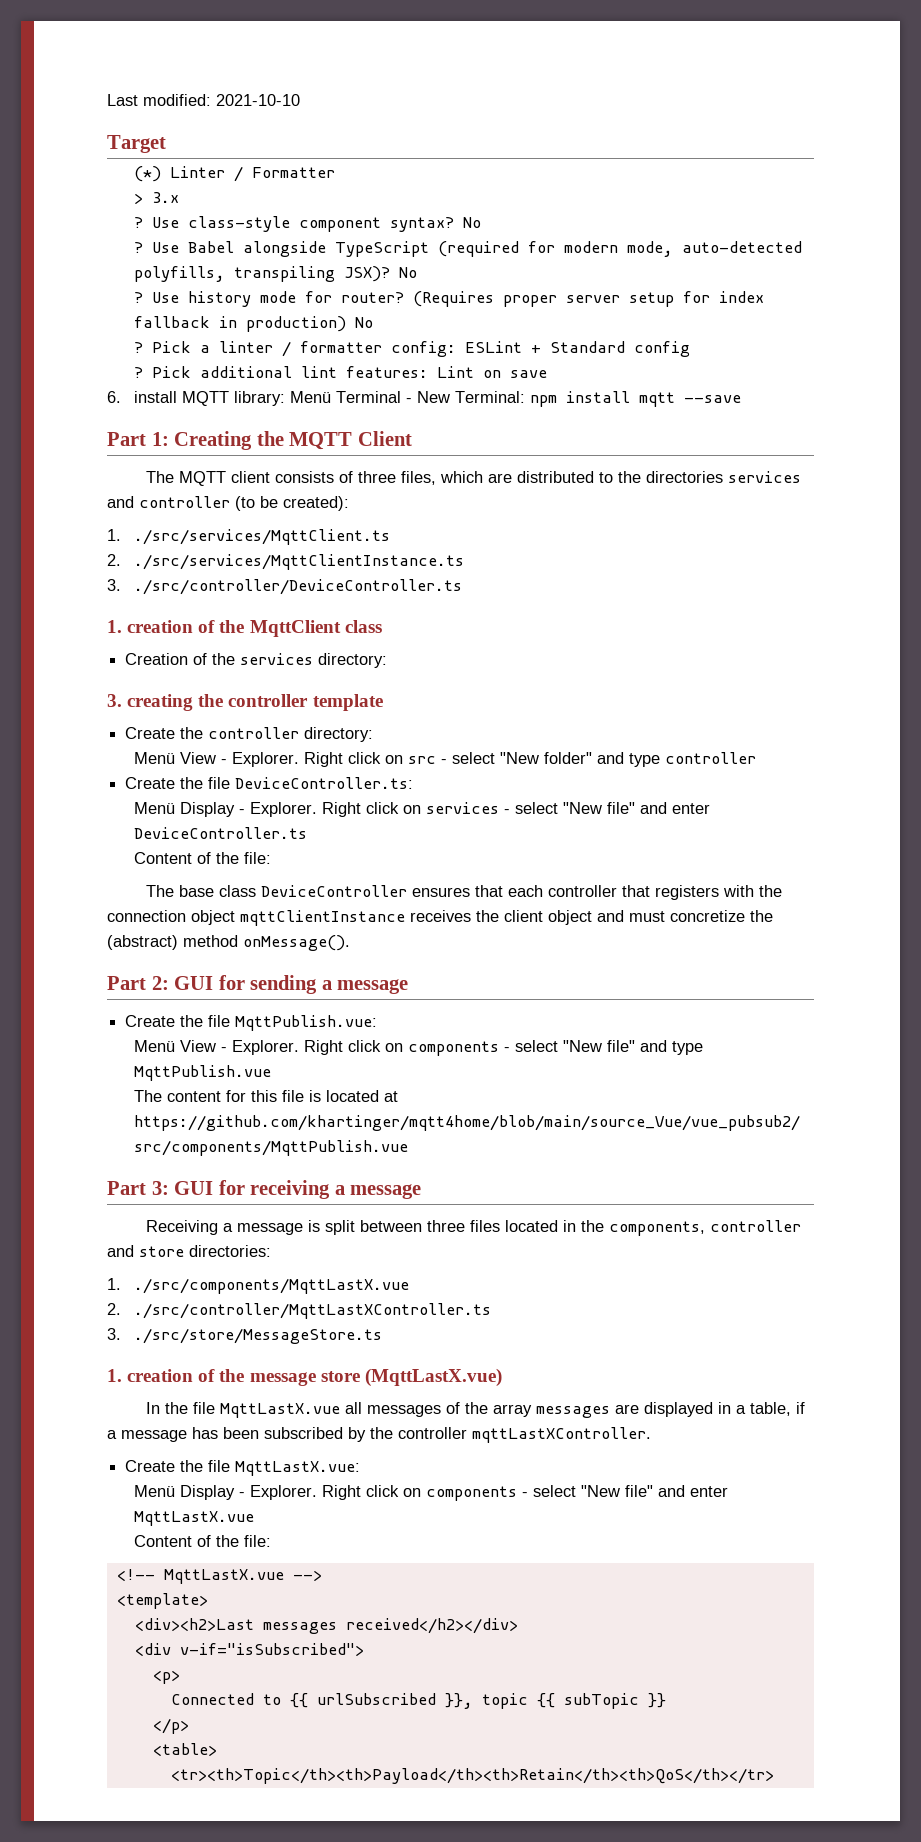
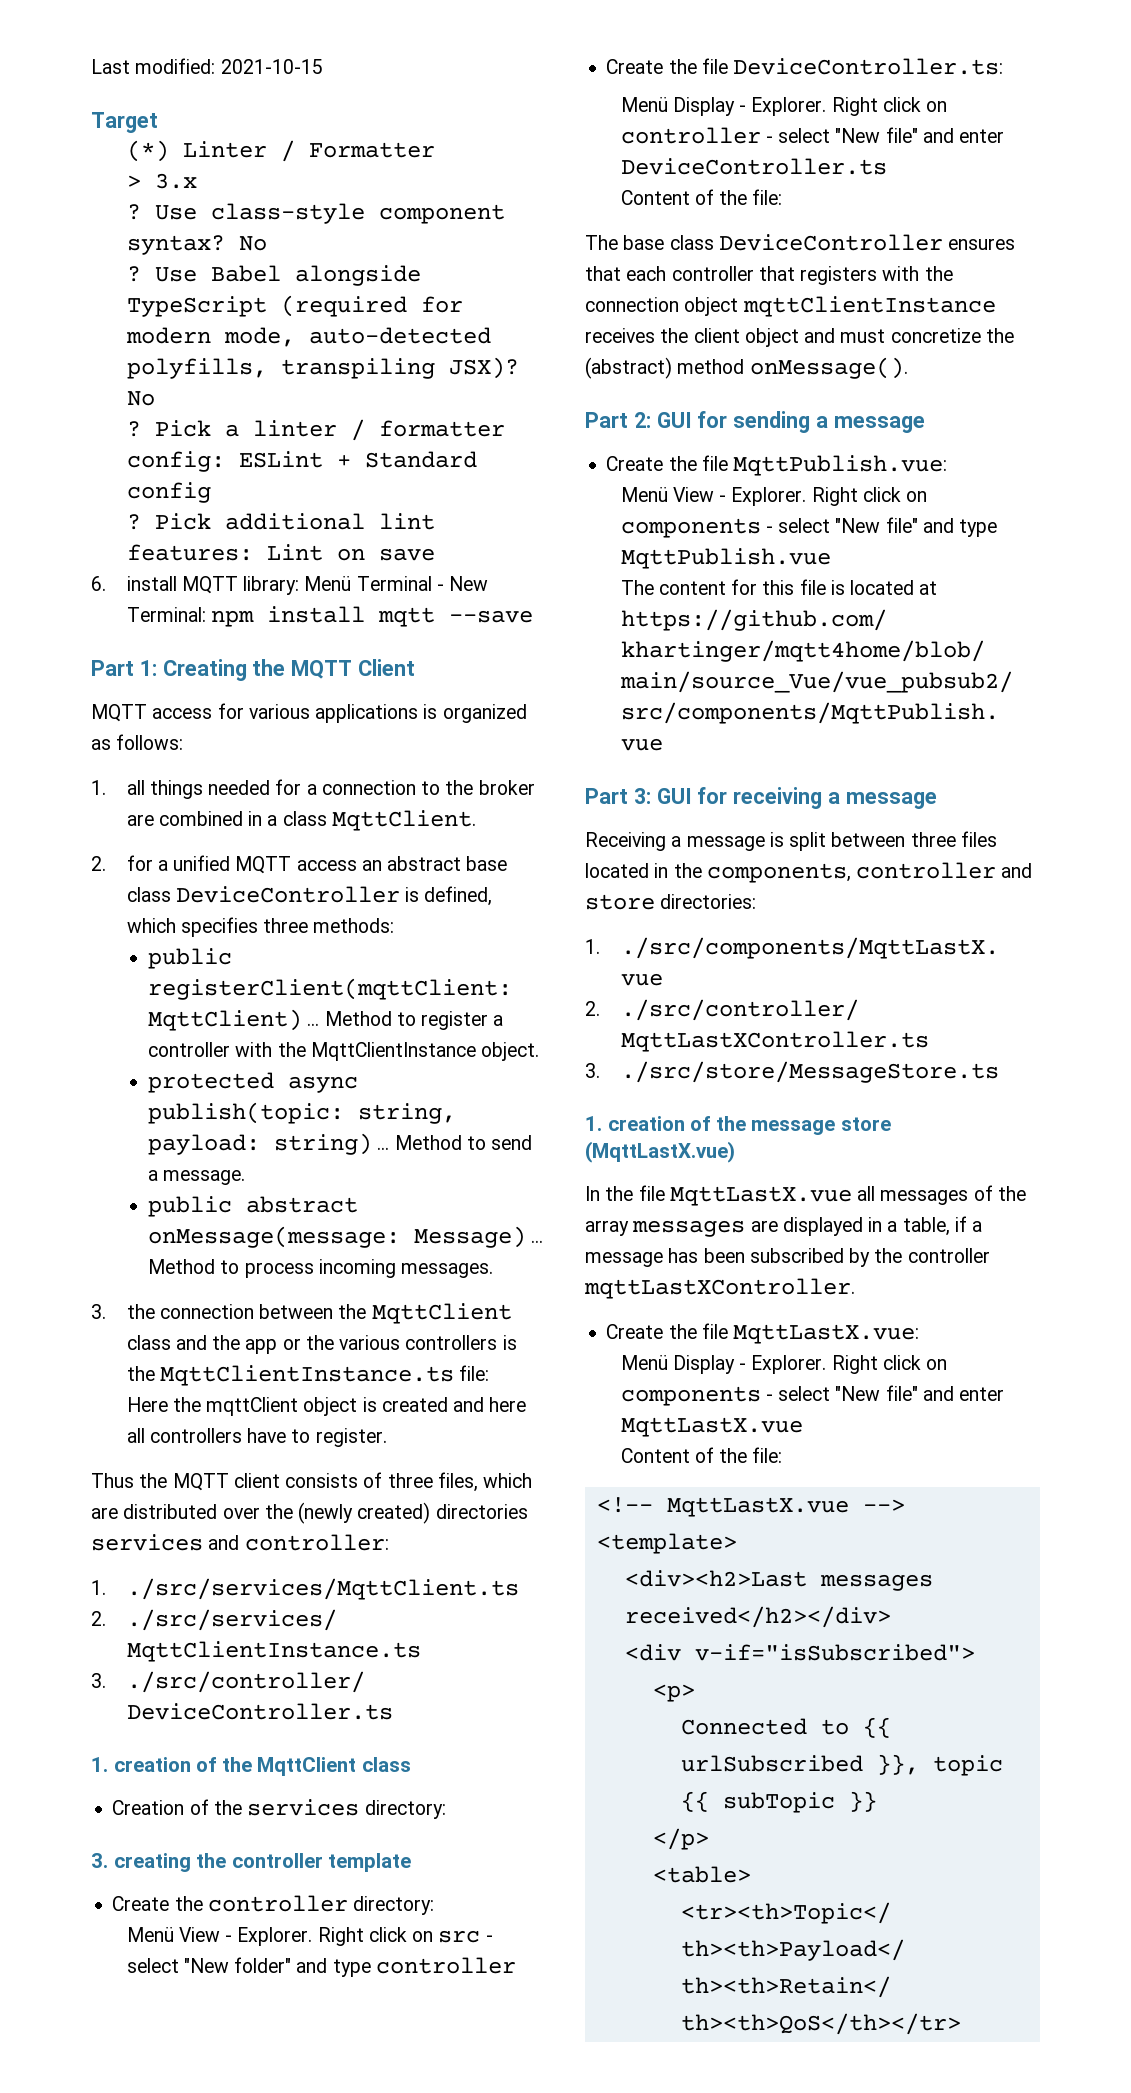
- Last modified: 2021-10-10
+ Last modified: 2021-10-15
- ? Use history mode for router? (Requires proper server setup for index fallback in production) No
- The MQTT client consists of three files, which are distributed to the directories services and controller (to be created):
+ MQTT access for various applications is organized as follows:
+ 1. all things needed for a connection to the broker are combined in a class MqttClient.
+ 2. for a unified MQTT access an abstract base class DeviceController is defined, which specifies three methods:
+ public registerClient(mqttClient: MqttClient) ... Method to register a controller with the MqttClientInstance object.
+ protected async publish(topic: string, payload: string) ... Method to send a message.
+ public abstract onMessage(message: Message) ... Method to process incoming messages.
+ 3. the connection between the MqttClient class and the app or the various controllers is the MqttClientInstance.ts file:
+ Here the mqttClient object is created and here all controllers have to register.
+ Thus the MQTT client consists of three files, which are distributed over the (newly created) directories services and controller:
- Right click on services - select "New file" and enter DeviceController.ts
+ Right click on controller - select "New file" and enter DeviceController.ts

